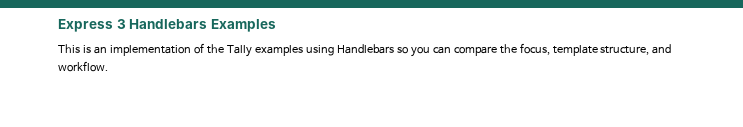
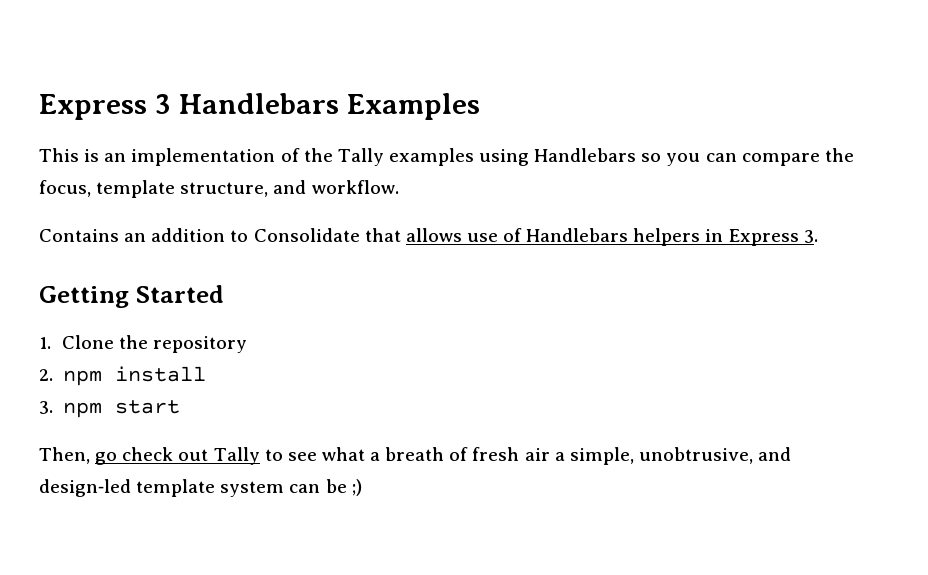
+ Contains an addition to Consolidate that allows use of Handlebars helpers in Express 3.
+ Getting Started
+ 1. Clone the repository
+ 2. npm install
+ 3. npm start
+ Then, go check out Tally to see what a breath of fresh air a simple, unobtrusive, and design‐led template system can be ;)

